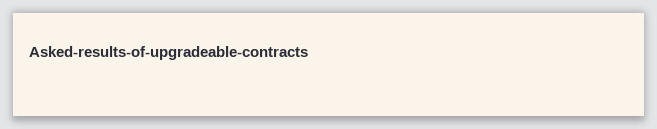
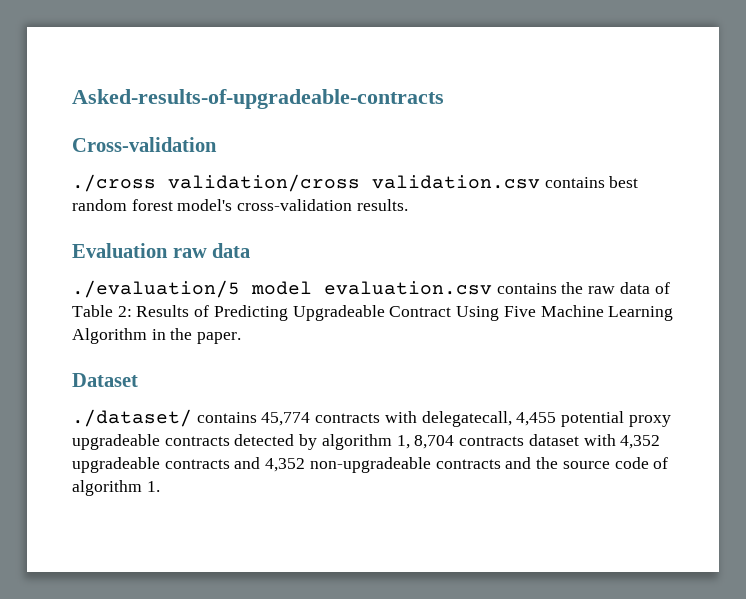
+ Cross-validation
+ ./cross validation/cross validation.csv contains best random forest model's cross-validation results.
+ Evaluation raw data
+ ./evaluation/5 model evaluation.csv contains the raw data of Table 2: Results of Predicting Upgradeable Contract Using Five Machine Learning Algorithm in the paper.
+ Dataset
+ ./dataset/ contains 45,774 contracts with delegatecall, 4,455 potential proxy upgradeable contracts detected by algorithm 1, 8,704 contracts dataset with 4,352 upgradeable contracts and 4,352 non-upgradeable contracts and the source code of algorithm 1.

